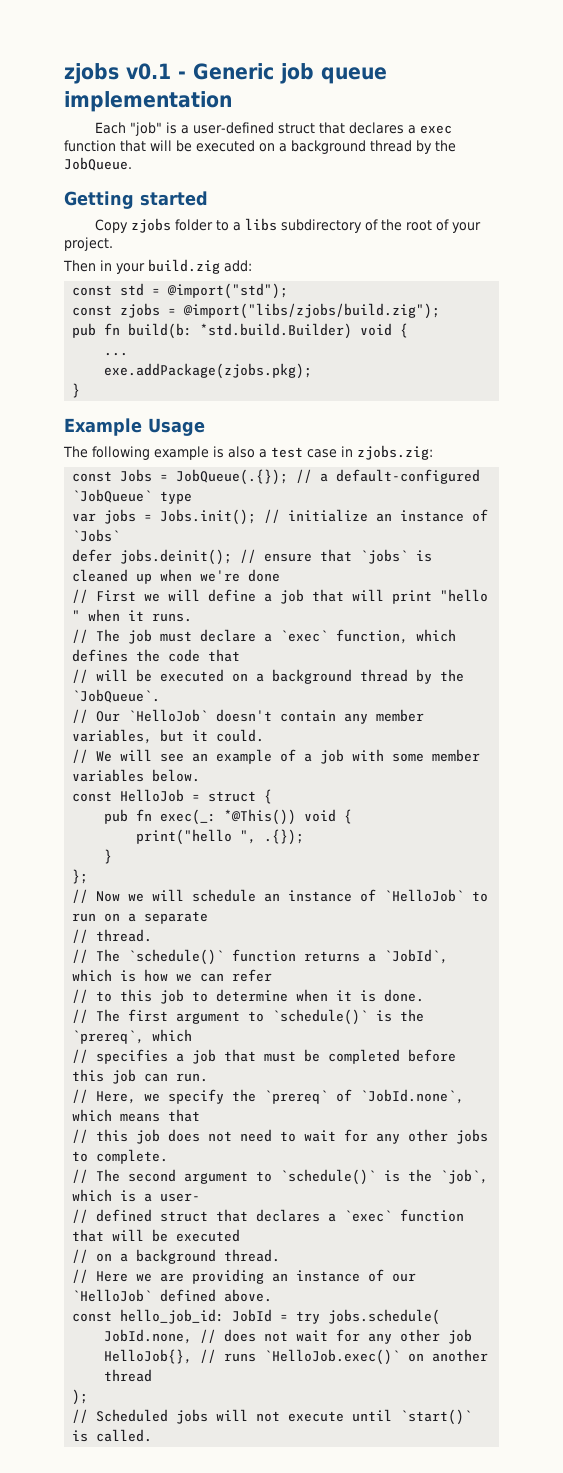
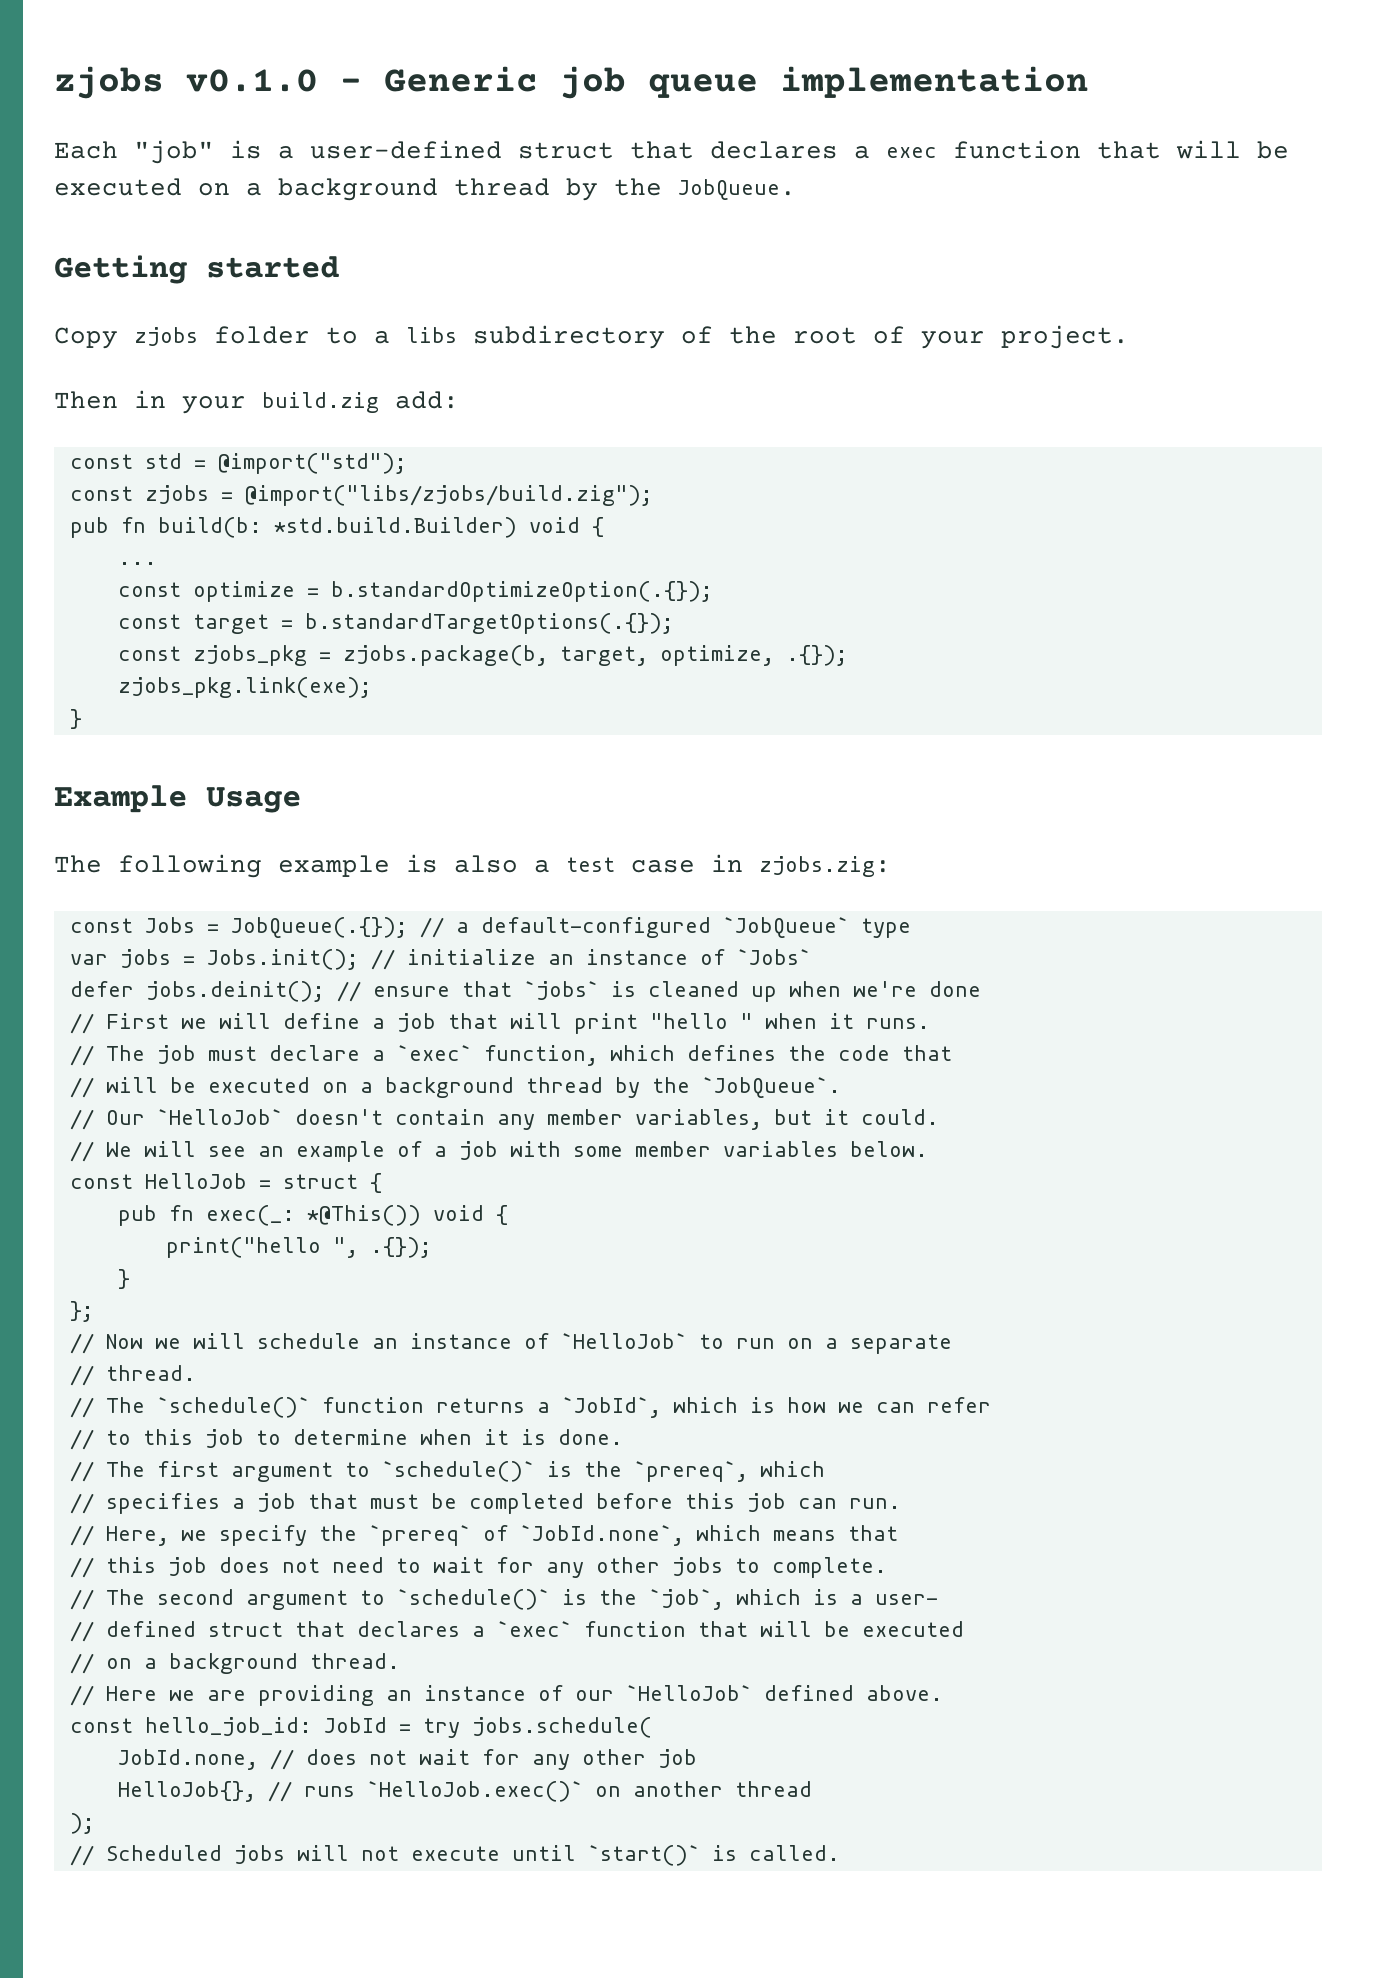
- zjobs v0.1 - Generic job queue implementation
+ zjobs v0.1.0 - Generic job queue implementation
- exe.addPackage(zjobs.pkg);
+ const optimize = b.standardOptimizeOption(.{});
+ const target = b.standardTargetOptions(.{});
+ const zjobs_pkg = zjobs.package(b, target, optimize, .{});
+ zjobs_pkg.link(exe);

